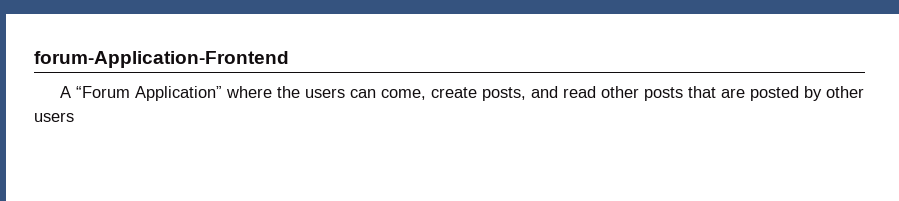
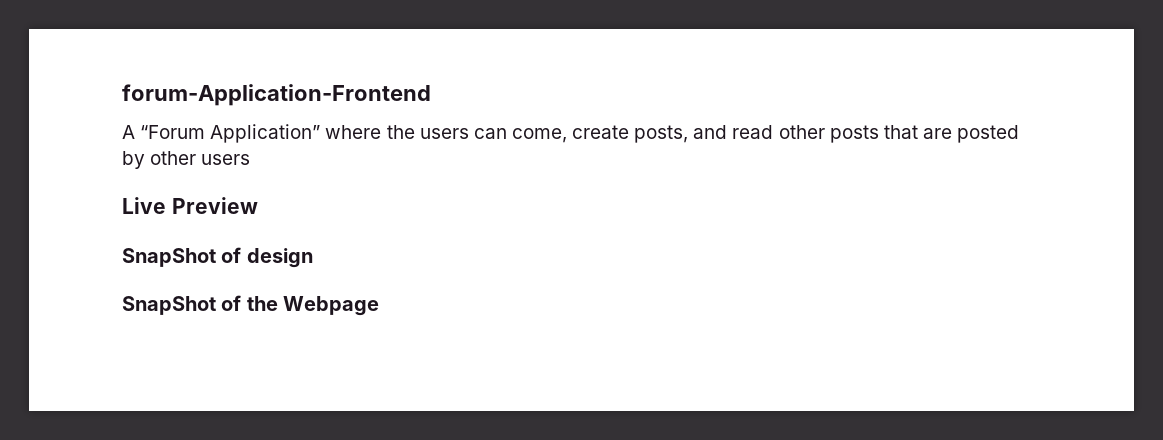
+ Live Preview
+ SnapShot of design
+ SnapShot of the Webpage

